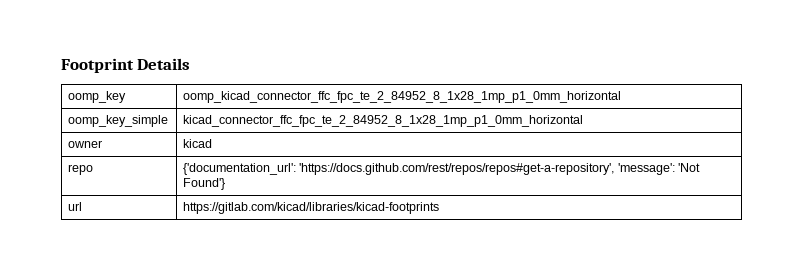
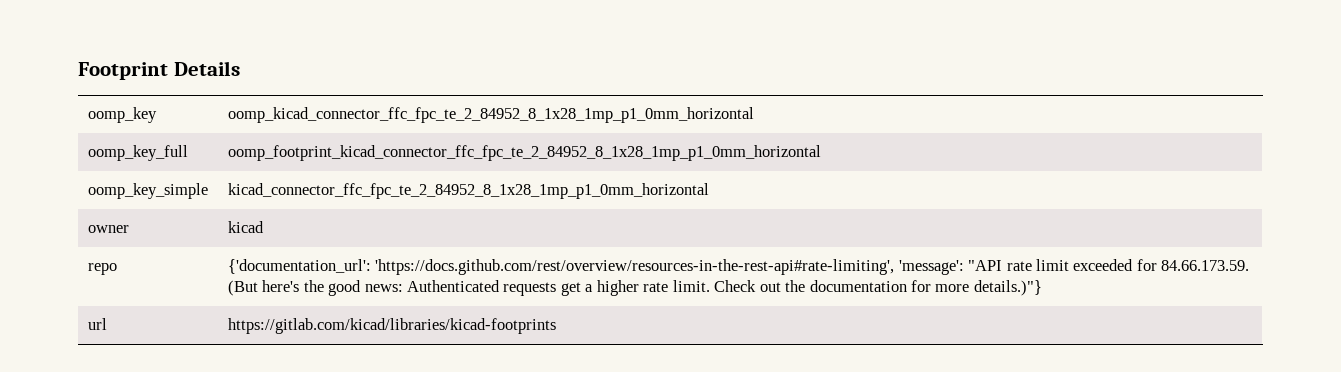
+ oomp_key_full | oomp_footprint_kicad_connector_ffc_fpc_te_2_84952_8_1x28_1mp_p1_0mm_horizontal
- repo | {'documentation_url': 'https://docs.github.com/rest/repos/repos#get-a-repository', 'message': 'Not Found'}
+ repo | {'documentation_url': 'https://docs.github.com/rest/overview/resources-in-the-rest-api#rate-limiting', 'message': "API rate limit exceeded for 84.66.173.59. (But here's the good news: Authenticated requests get a higher rate limit. Check out the documentation for more details.)"}

